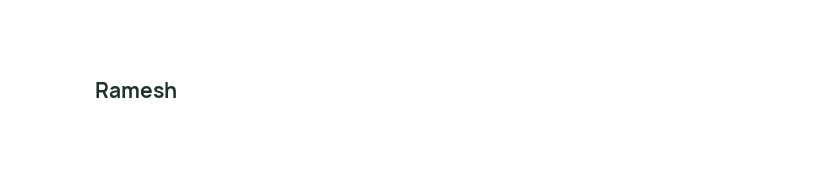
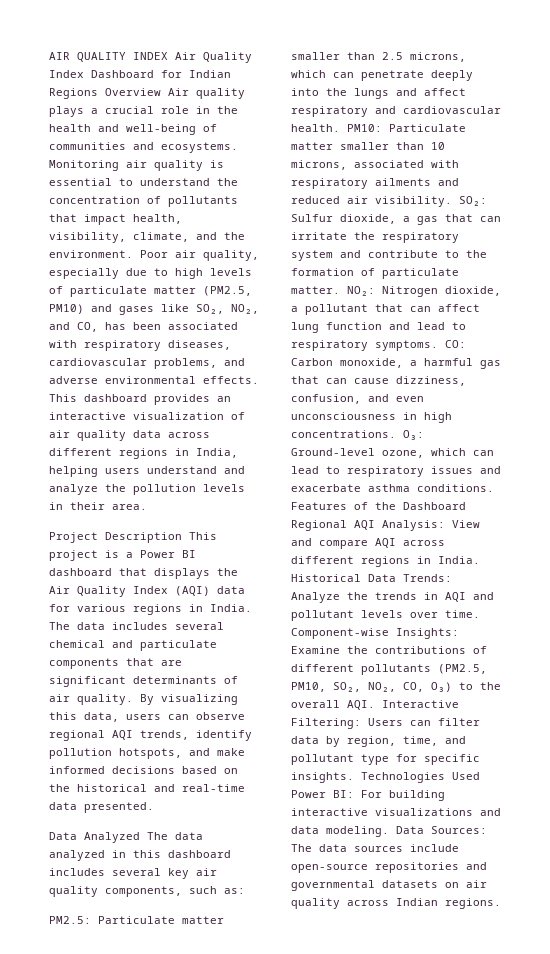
- Ramesh
+ AIR QUALITY INDEX Air Quality Index Dashboard for Indian Regions Overview Air quality plays a crucial role in the health and well-being of communities and ecosystems. Monitoring air quality is essential to understand the concentration of pollutants that impact health, visibility, climate, and the environment. Poor air quality, especially due to high levels of particulate matter (PM2.5, PM10) and gases like SO₂, NO₂, and CO, has been associated with respiratory diseases, cardiovascular problems, and adverse environmental effects. This dashboard provides an interactive visualization of air quality data across different regions in India, helping users understand and analyze the pollution levels in their area.
+ Project Description This project is a Power BI dashboard that displays the Air Quality Index (AQI) data for various regions in India. The data includes several chemical and particulate components that are significant determinants of air quality. By visualizing this data, users can observe regional AQI trends, identify pollution hotspots, and make informed decisions based on the historical and real-time data presented.
+ Data Analyzed The data analyzed in this dashboard includes several key air quality components, such as:
+ PM2.5: Particulate matter smaller than 2.5 microns, which can penetrate deeply into the lungs and affect respiratory and cardiovascular health. PM10: Particulate matter smaller than 10 microns, associated with respiratory ailments and reduced air visibility. SO₂: Sulfur dioxide, a gas that can irritate the respiratory system and contribute to the formation of particulate matter. NO₂: Nitrogen dioxide, a pollutant that can affect lung function and lead to respiratory symptoms. CO: Carbon monoxide, a harmful gas that can cause dizziness, confusion, and even unconsciousness in high concentrations. O₃: Ground-level ozone, which can lead to respiratory issues and exacerbate asthma conditions. Features of the Dashboard Regional AQI Analysis: View and compare AQI across different regions in India. Historical Data Trends: Analyze the trends in AQI and pollutant levels over time. Component-wise Insights: Examine the contributions of different pollutants (PM2.5, PM10, SO₂, NO₂, CO, O₃) to the overall AQI. Interactive Filtering: Users can filter data by region, time, and pollutant type for specific insights. Technologies Used Power BI: For building interactive visualizations and data modeling. Data Sources: The data sources include open-source repositories and governmental datasets on air quality across Indian regions.

